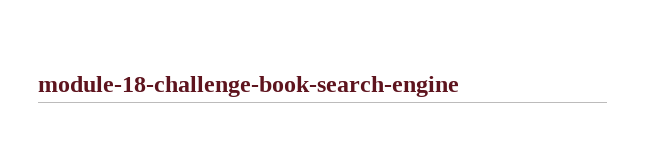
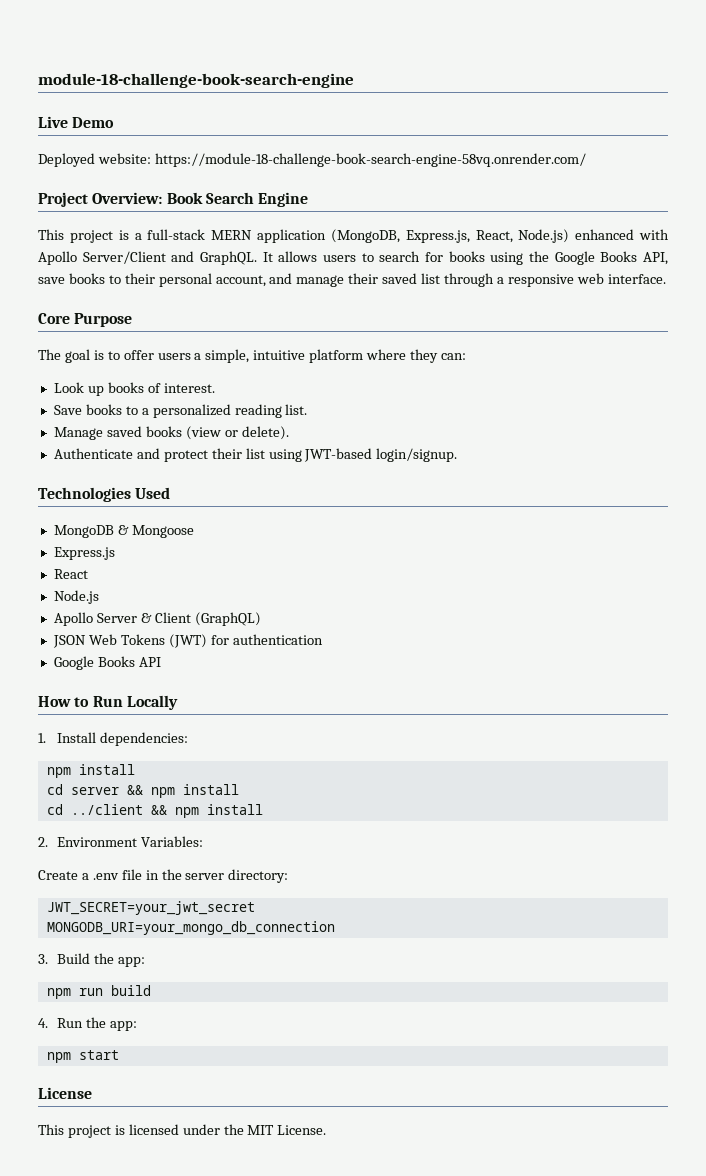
+ Live Demo
+ Deployed website: https://module-18-challenge-book-search-engine-58vq.onrender.com/
+ Project Overview: Book Search Engine
+ This project is a full-stack MERN application (MongoDB, Express.js, React, Node.js) enhanced with Apollo Server/Client and GraphQL. It allows users to search for books using the Google Books API, save books to their personal account, and manage their saved list through a responsive web interface.
+ Core Purpose
+ The goal is to offer users a simple, intuitive platform where they can:
+ Look up books of interest.
+ Save books to a personalized reading list.
+ Manage saved books (view or delete).
+ Authenticate and protect their list using JWT-based login/signup.
+ Technologies Used
+ MongoDB & Mongoose
+ Express.js
+ React
+ Node.js
+ Apollo Server & Client (GraphQL)
+ JSON Web Tokens (JWT) for authentication
+ Google Books API
+ How to Run Locally
+ 1. Install dependencies:
+ npm install
+ cd server && npm install
+ cd ../client && npm install
+ 2. Environment Variables:
+ Create a .env file in the server directory:
+ JWT_SECRET=your_jwt_secret
+ MONGODB_URI=your_mongo_db_connection
+ 3. Build the app:
+ npm run build
+ 4. Run the app:
+ npm start
+ License
+ This project is licensed under the MIT License.

